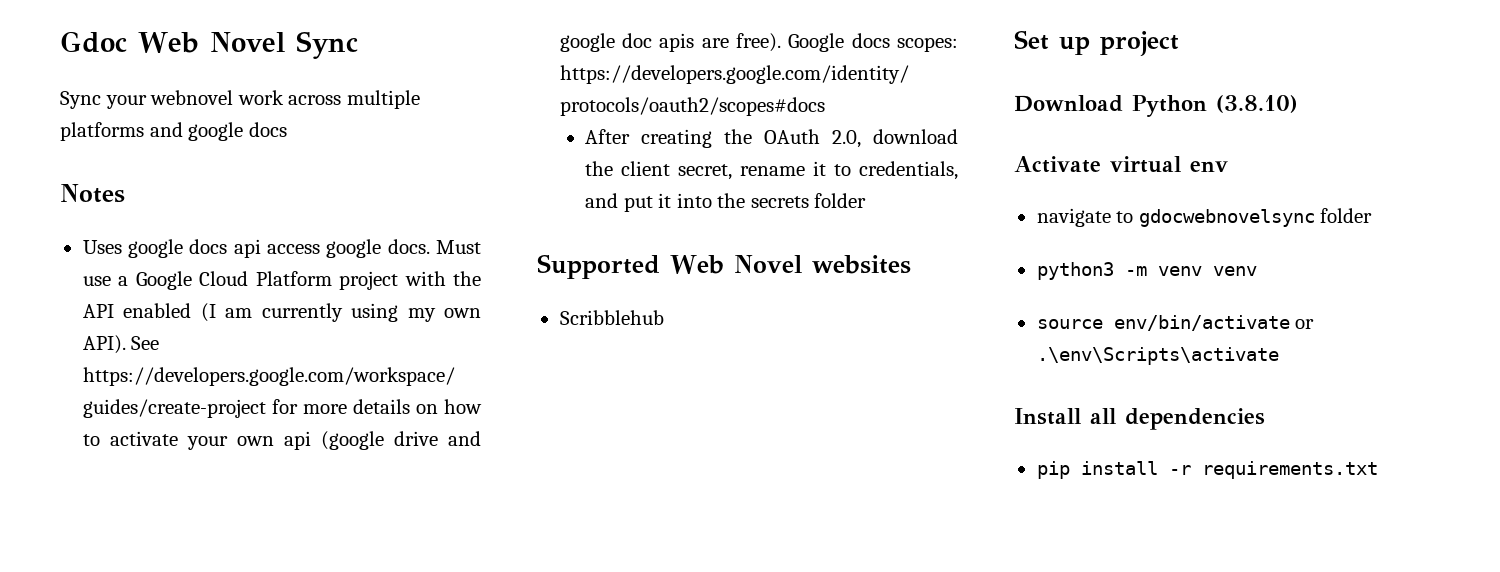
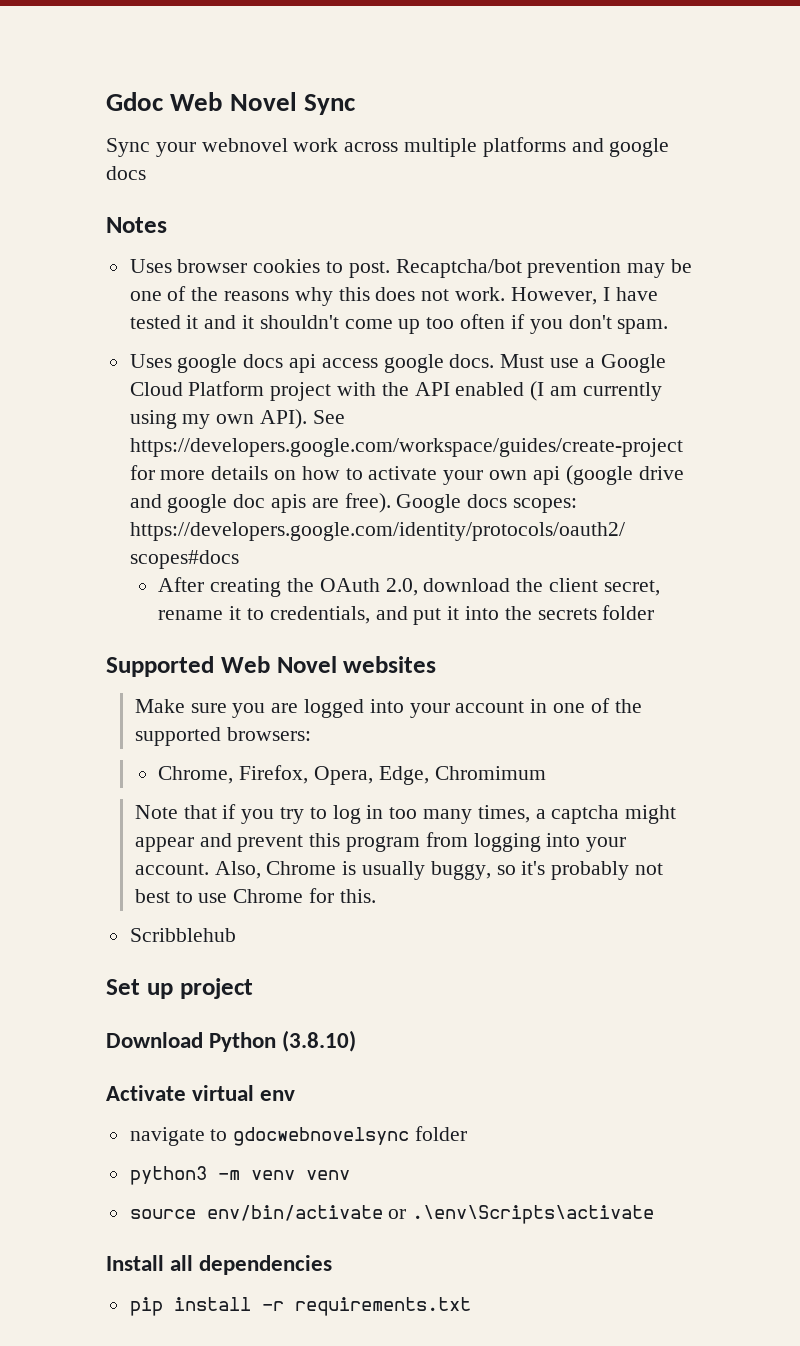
+ Uses browser cookies to post. Recaptcha/bot prevention may be one of the reasons why this does not work. However, I have tested it and it shouldn't come up too often if you don't spam.
+ Make sure you are logged into your account in one of the supported browsers:
+ Chrome, Firefox, Opera, Edge, Chromimum
+ Note that if you try to log in too many times, a captcha might appear and prevent this program from logging into your account. Also, Chrome is usually buggy, so it's probably not best to use Chrome for this.

